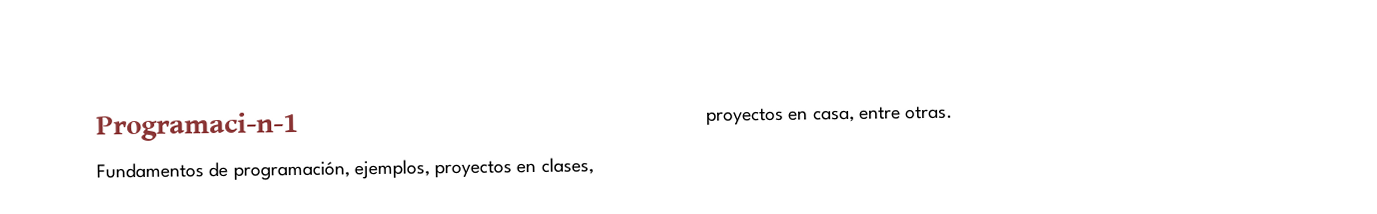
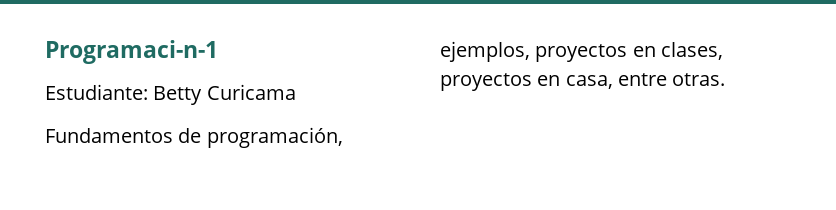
+ Estudiante: Betty Curicama

